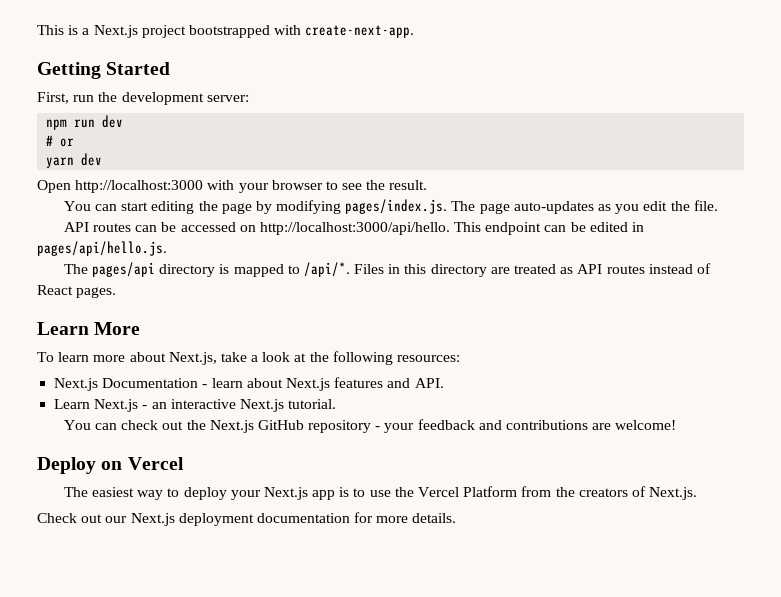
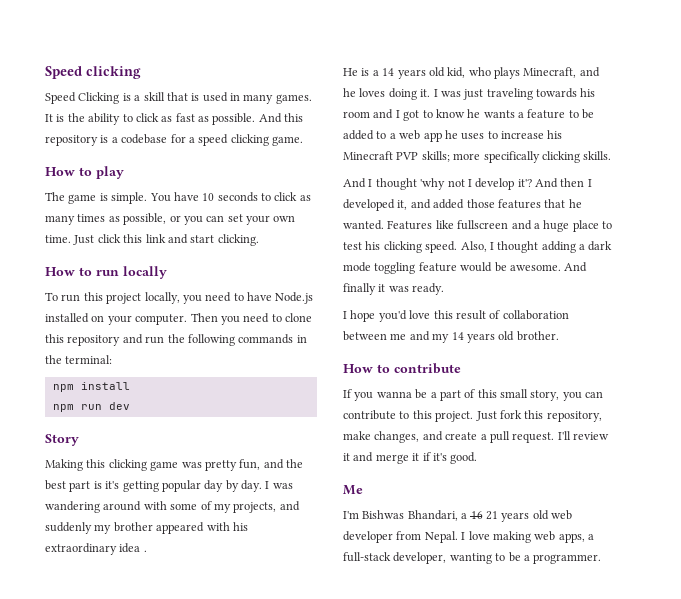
- This is a Next.js project bootstrapped with create-next-app.
- Getting Started
- First, run the development server:
+ Speed clicking
+ Speed Clicking is a skill that is used in many games. It is the ability to click as fast as possible. And this repository is a codebase for a speed clicking game.
+ How to play
+ The game is simple. You have 10 seconds to click as many times as possible, or you can set your own time. Just click this link and start clicking.
+ How to run locally
+ To run this project locally, you need to have Node.js installed on your computer. Then you need to clone this repository and run the following commands in the terminal:
+ npm install
  npm run dev
- # or
- yarn dev
- Open http://localhost:3000 with your browser to see the result.
- You can start editing the page by modifying pages/index.js. The page auto-updates as you edit the file.
- API routes can be accessed on http://localhost:3000/api/hello. This endpoint can be edited in pages/api/hello.js.
- The pages/api directory is mapped to /api/*. Files in this directory are treated as API routes instead of React pages.
- Learn More
- To learn more about Next.js, take a look at the following resources:
- Next.js Documentation - learn about Next.js features and API.
- Learn Next.js - an interactive Next.js tutorial.
- You can check out the Next.js GitHub repository - your feedback and contributions are welcome!
- Deploy on Vercel
- The easiest way to deploy your Next.js app is to use the Vercel Platform from the creators of Next.js.
- Check out our Next.js deployment documentation for more details.
+ Story
+ Making this clicking game was pretty fun, and the best part is it's getting popular day by day. I was wandering around with some of my projects, and suddenly my brother appeared with his extraordinary idea .
+ He is a 14 years old kid, who plays Minecraft, and he loves doing it. I was just traveling towards his room and I got to know he wants a feature to be added to a web app he uses to increase his Minecraft PVP skills; more specifically clicking skills.
+ And I thought 'why not I develop it'? And then I developed it, and added those features that he wanted. Features like fullscreen and a huge place to test his clicking speed. Also, I thought adding a dark mode toggling feature would be awesome. And finally it was ready.
+ I hope you'd love this result of collaboration between me and my 14 years old brother.
+ How to contribute
+ If you wanna be a part of this small story, you can contribute to this project. Just fork this repository, make changes, and create a pull request. I'll review it and merge it if it's good.
+ Me
+ I'm Bishwas Bhandari, a 16 21 years old web developer from Nepal. I love making web apps, a full-stack developer, wanting to be a programmer.

